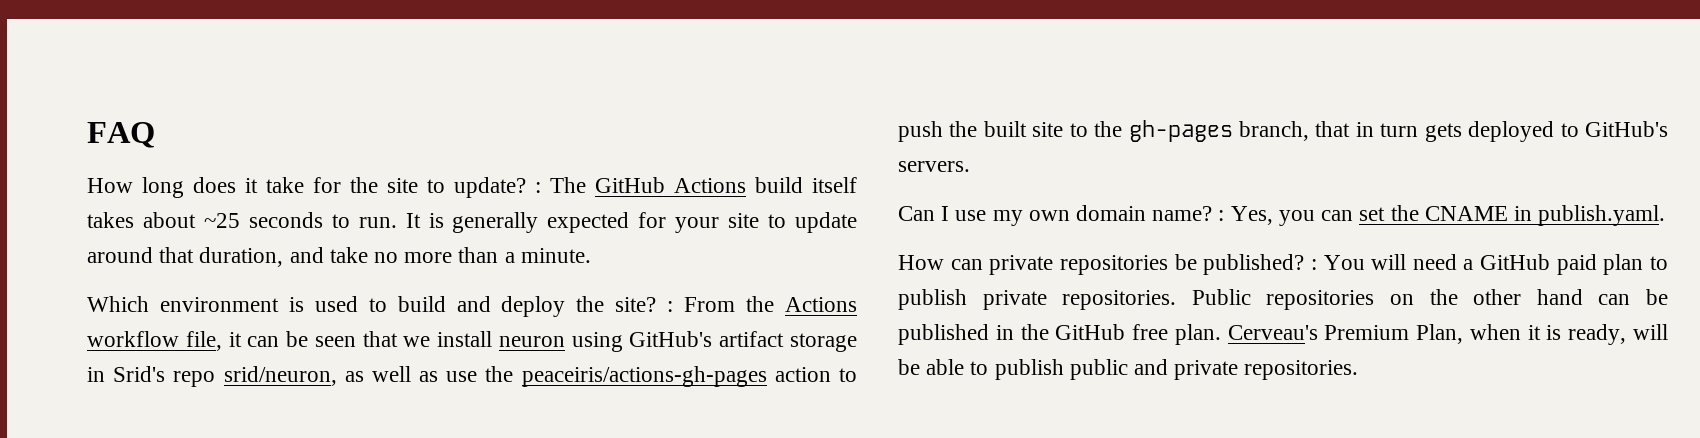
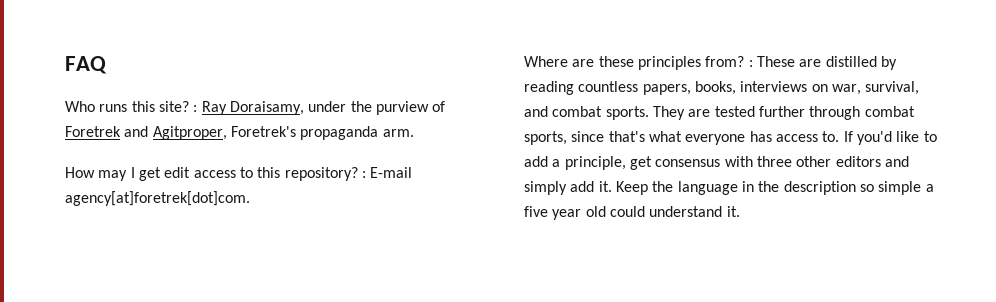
- How long does it take for the site to update? : The GitHub Actions build itself takes about ~25 seconds to run. It is generally expected for your site to update around that duration, and take no more than a minute.
- Which environment is used to build and deploy the site? : From the Actions workflow file, it can be seen that we install neuron using GitHub's artifact storage in Srid's repo srid/neuron, as well as use the peaceiris/actions-gh-pages action to push the built site to the gh-pages branch, that in turn gets deployed to GitHub's servers.
- Can I use my own domain name? : Yes, you can set the CNAME in publish.yaml.
- How can private repositories be published? : You will need a GitHub paid plan to publish private repositories. Public repositories on the other hand can be published in the GitHub free plan. Cerveau's Premium Plan, when it is ready, will be able to publish public and private repositories.
+ Who runs this site? : Ray Doraisamy, under the purview of Foretrek and Agitproper, Foretrek's propaganda arm.
+ How may I get edit access to this repository? : E-mail agency[at]foretrek[dot]com.
+ Where are these principles from? : These are distilled by reading countless papers, books, interviews on war, survival, and combat sports. They are tested further through combat sports, since that's what everyone has access to. If you'd like to add a principle, get consensus with three other editors and simply add it. Keep the language in the description so simple a five year old could understand it.

